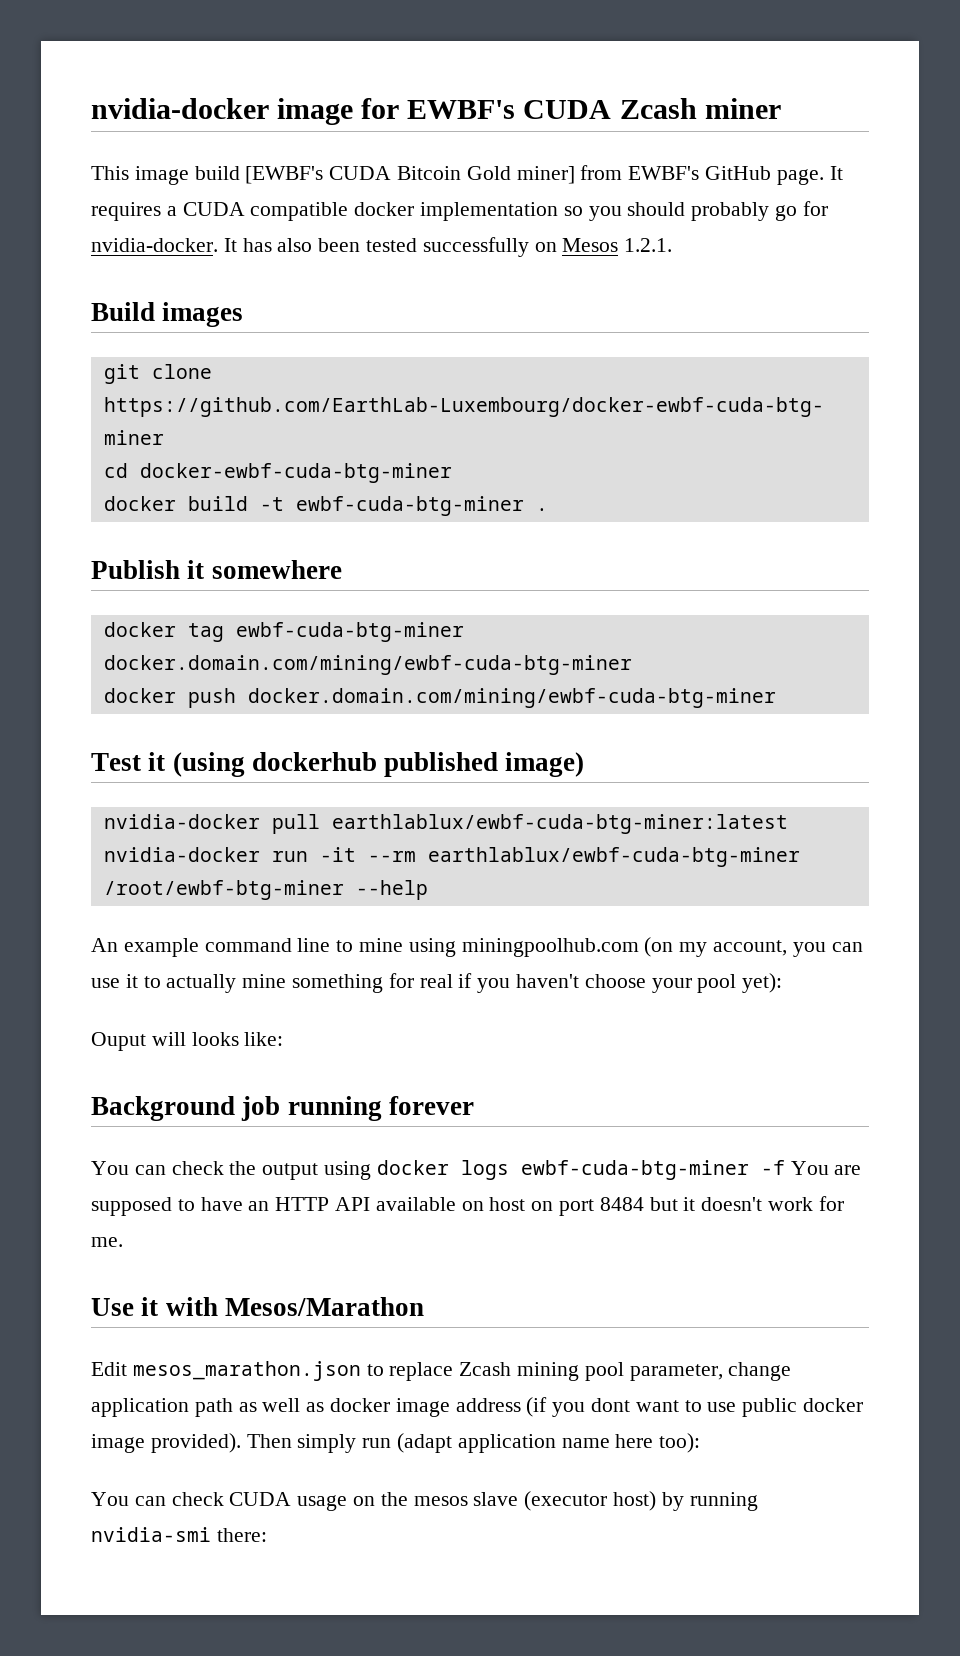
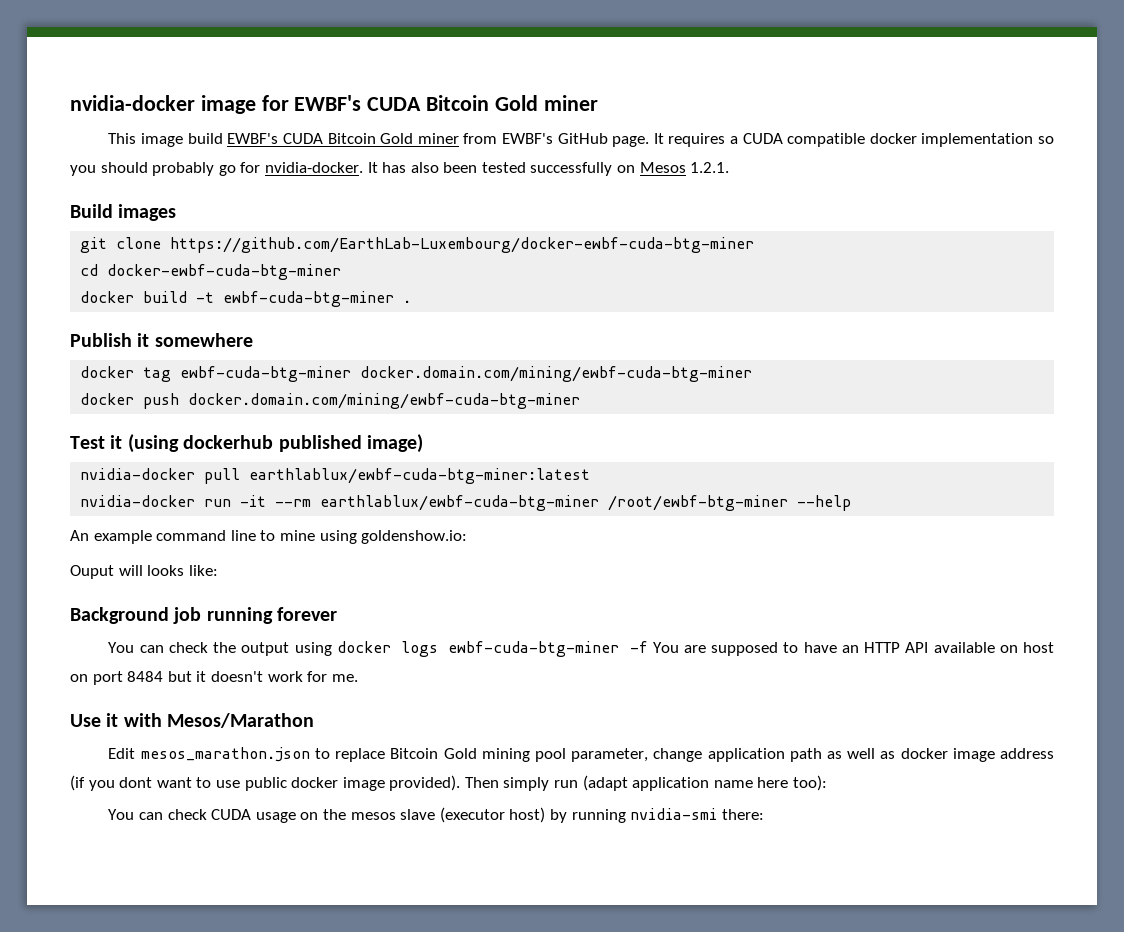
- nvidia-docker image for EWBF's CUDA Zcash miner
+ nvidia-docker image for EWBF's CUDA Bitcoin Gold miner
- This image build [EWBF's CUDA Bitcoin Gold miner] from EWBF's GitHub page.
+ This image build EWBF's CUDA Bitcoin Gold miner from EWBF's GitHub page.
- An example command line to mine using miningpoolhub.com (on my account, you can use it to actually mine something for real if you haven't choose your pool yet):
+ An example command line to mine using goldenshow.io:
- Edit mesos_marathon.json to replace Zcash mining pool parameter, change application path as well as docker image address (if you dont want to use public docker image provided).
+ Edit mesos_marathon.json to replace Bitcoin Gold mining pool parameter, change application path as well as docker image address (if you dont want to use public docker image provided).

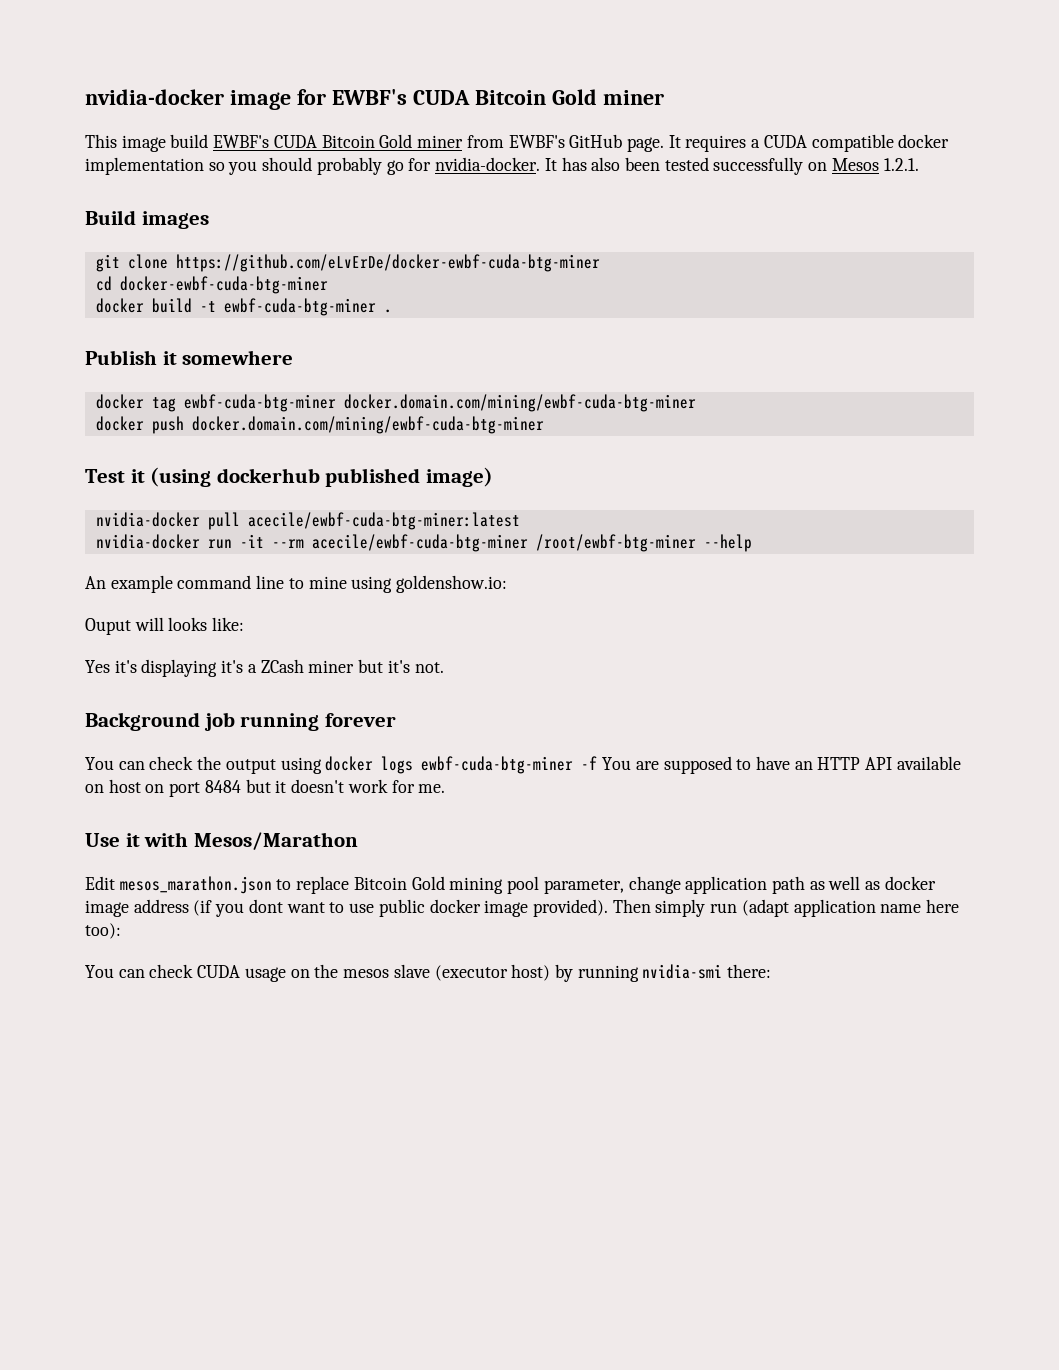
- git clone https://github.com/EarthLab-Luxembourg/docker-ewbf-cuda-btg-miner
+ git clone https://github.com/eLvErDe/docker-ewbf-cuda-btg-miner
- nvidia-docker pull earthlablux/ewbf-cuda-btg-miner:latest
+ nvidia-docker pull acecile/ewbf-cuda-btg-miner:latest
- nvidia-docker run -it --rm earthlablux/ewbf-cuda-btg-miner /root/ewbf-btg-miner --help
+ nvidia-docker run -it --rm acecile/ewbf-cuda-btg-miner /root/ewbf-btg-miner --help
+ Yes it's displaying it's a ZCash miner but it's not.

